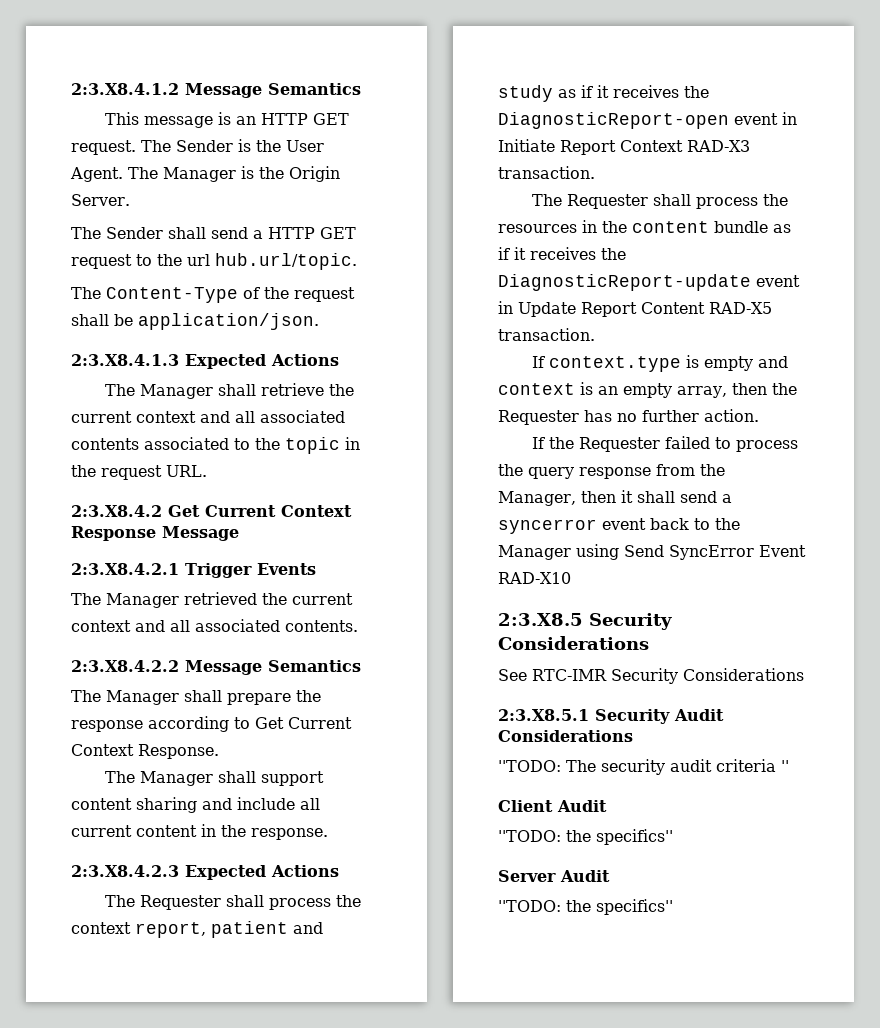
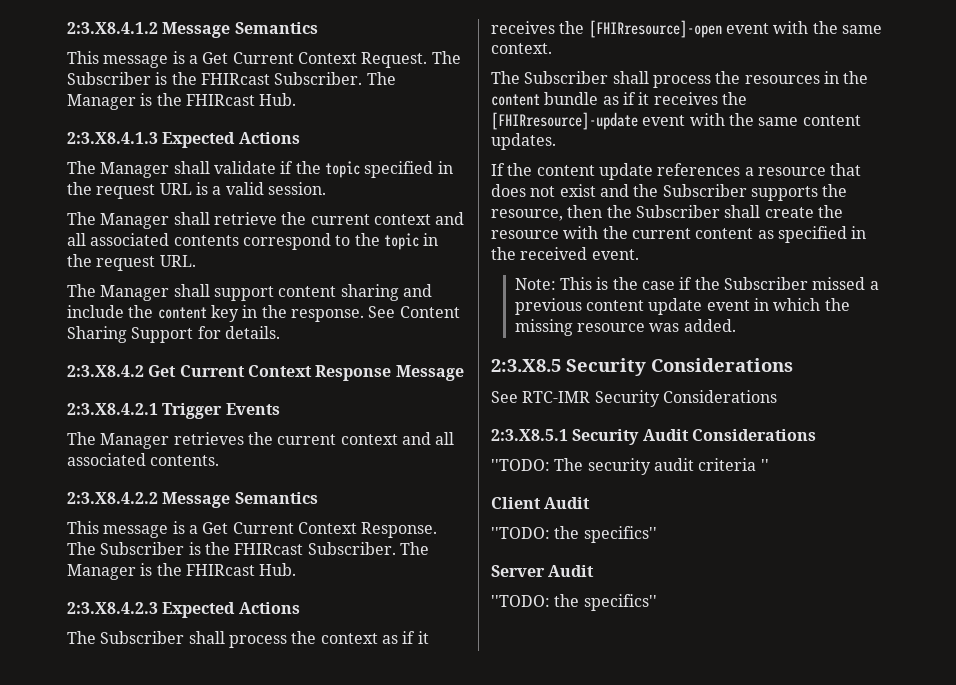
- This message is an HTTP GET request. The Sender is the User Agent. The Manager is the Origin Server.
- The Sender shall send a HTTP GET request to the url hub.url/topic.
- The Content-Type of the request shall be application/json.
+ This message is a Get Current Context Request. The Subscriber is the FHIRcast Subscriber. The Manager is the FHIRcast Hub.
  2:3.X8.4.1.3 Expected Actions
+ The Manager shall validate if the topic specified in the request URL is a valid session.
- The Manager shall retrieve the current context and all associated contents associated to the topic in the request URL.
+ The Manager shall retrieve the current context and all associated contents correspond to the topic in the request URL.
+ The Manager shall support content sharing and include the content key in the response. See Content Sharing Support for details.
- The Manager retrieved the current context and all associated contents.
+ The Manager retrieves the current context and all associated contents.
- The Manager shall prepare the response according to Get Current Context Response.
- The Manager shall support content sharing and include all current content in the response.
+ This message is a Get Current Context Response. The Subscriber is the FHIRcast Subscriber. The Manager is the FHIRcast Hub.
- The Requester shall process the context report, patient and study as if it receives the DiagnosticReport-open event in Initiate Report Context RAD-X3 transaction.
- The Requester shall process the resources in the content bundle as if it receives the DiagnosticReport-update event in Update Report Content RAD-X5 transaction.
- If context.type is empty and context is an empty array, then the Requester has no further action.
- If the Requester failed to process the query response from the Manager, then it shall send a syncerror event back to the Manager using Send SyncError Event RAD-X10
+ The Subscriber shall process the context as if it receives the [FHIRresource]-open event with the same context.
+ The Subscriber shall process the resources in the content bundle as if it receives the [FHIRresource]-update event with the same content updates.
+ If the content update references a resource that does not exist and the Subscriber supports the resource, then the Subscriber shall create the resource with the current content as specified in the received event.
+ Note: This is the case if the Subscriber missed a previous content update event in which the missing resource was added.

